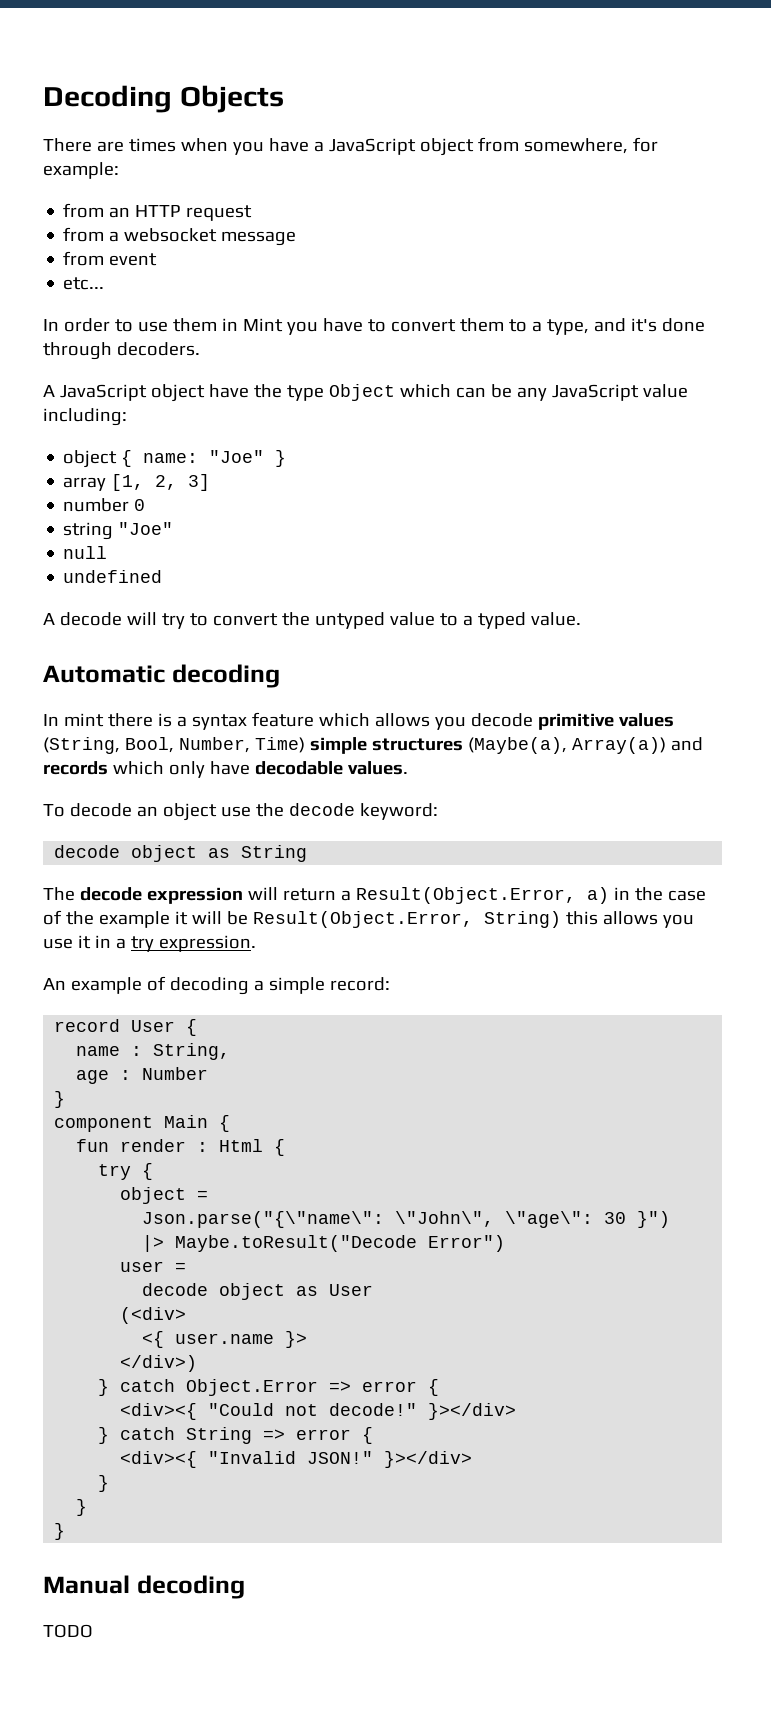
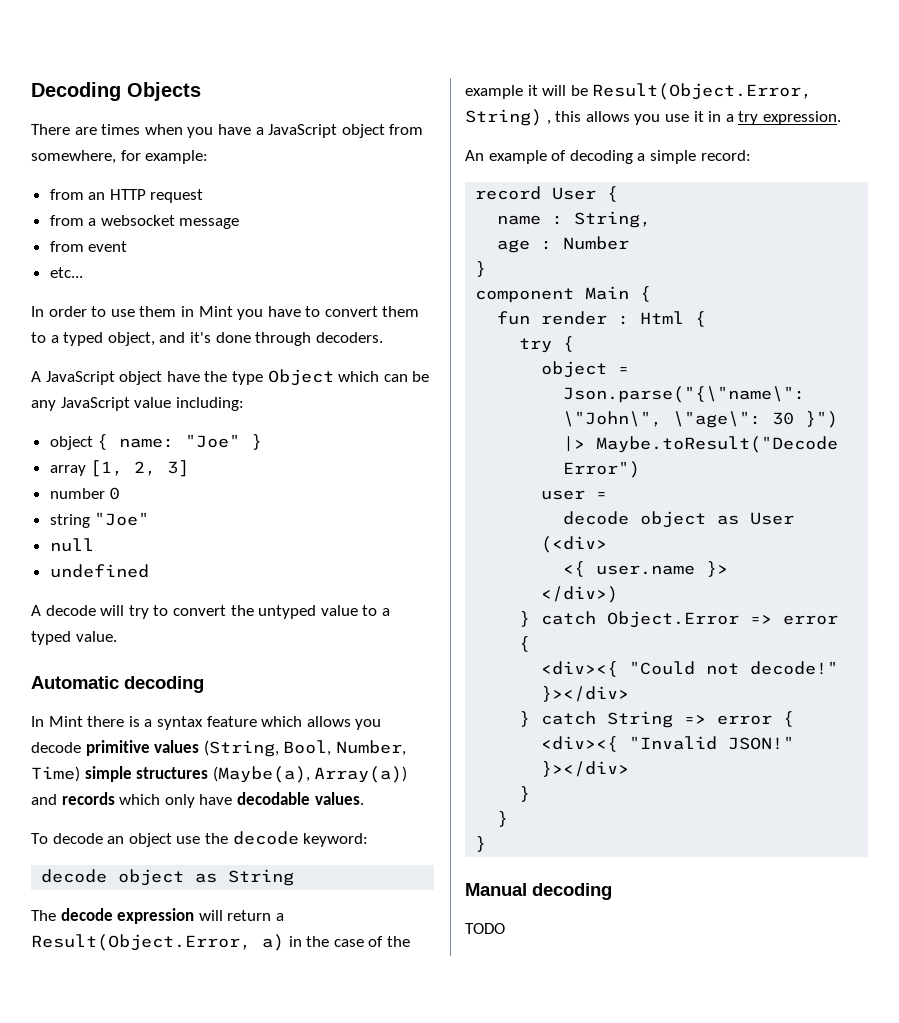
- In order to use them in Mint you have to convert them to a type, and it's done through decoders.
+ In order to use them in Mint you have to convert them to a typed object, and it's done through decoders.
- In mint there is a syntax feature which allows you decode primitive values (String, Bool, Number, Time) simple structures (Maybe(a), Array(a)) and records which only have decodable values.
+ In Mint there is a syntax feature which allows you decode primitive values (String, Bool, Number, Time) simple structures (Maybe(a), Array(a)) and records which only have decodable values.
- The decode expression will return a Result(Object.Error, a) in the case of the example it will be Result(Object.Error, String) this allows you use it in a try expression.
+ The decode expression will return a Result(Object.Error, a) in the case of the example it will be Result(Object.Error, String) , this allows you use it in a try expression.

